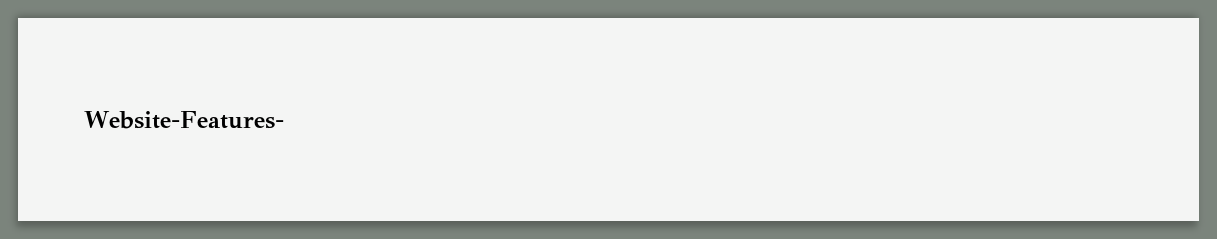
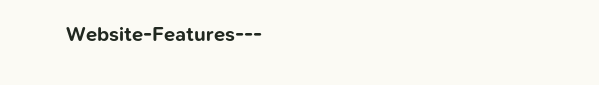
- Website-Features-
+ Website-Features---

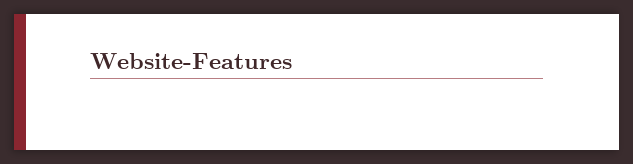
- Website-Features---
+ Website-Features

